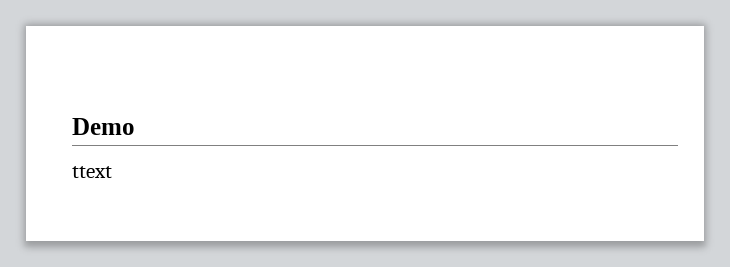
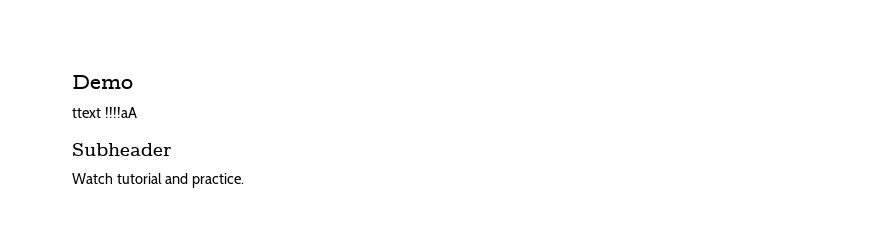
- ttext
+ ttext !!!!aA
+ Subheader
+ Watch tutorial and practice.

